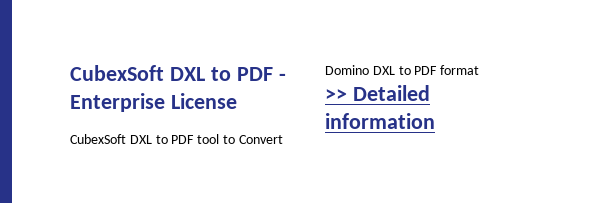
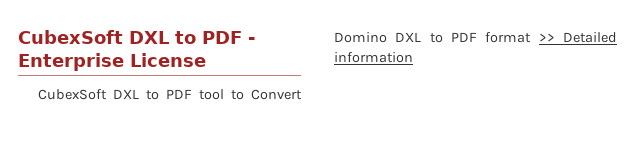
- CubexSoft DXL to PDF tool to Convert Domino DXL to PDF format
- >> Detailed information
+ CubexSoft DXL to PDF tool to Convert Domino DXL to PDF format >> Detailed information

